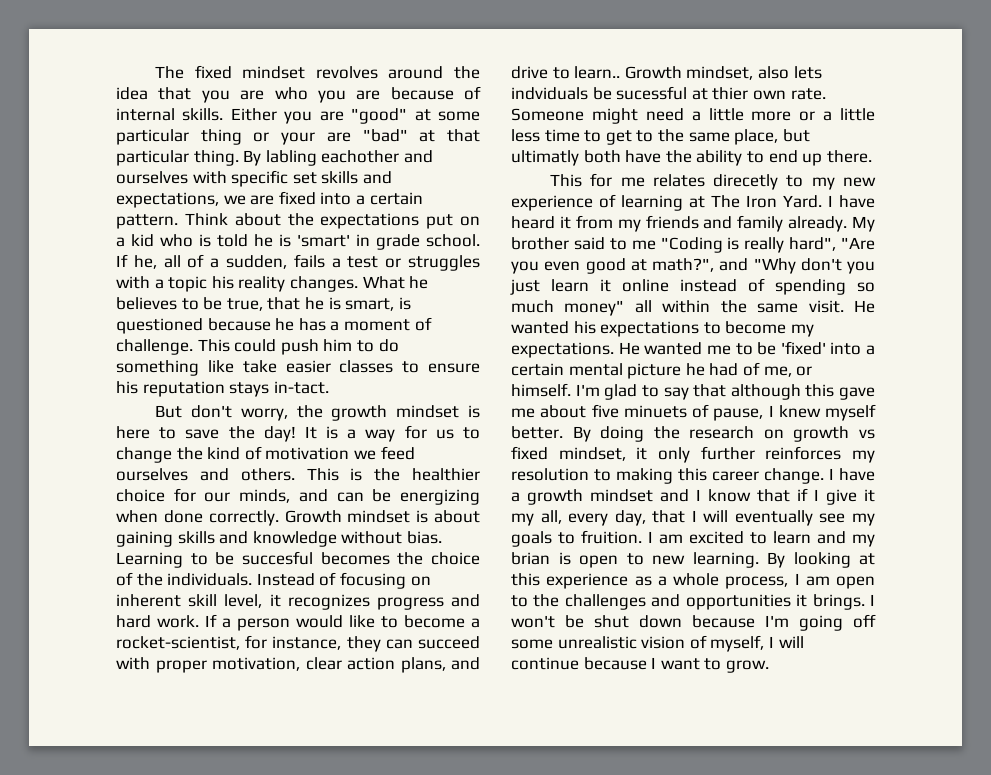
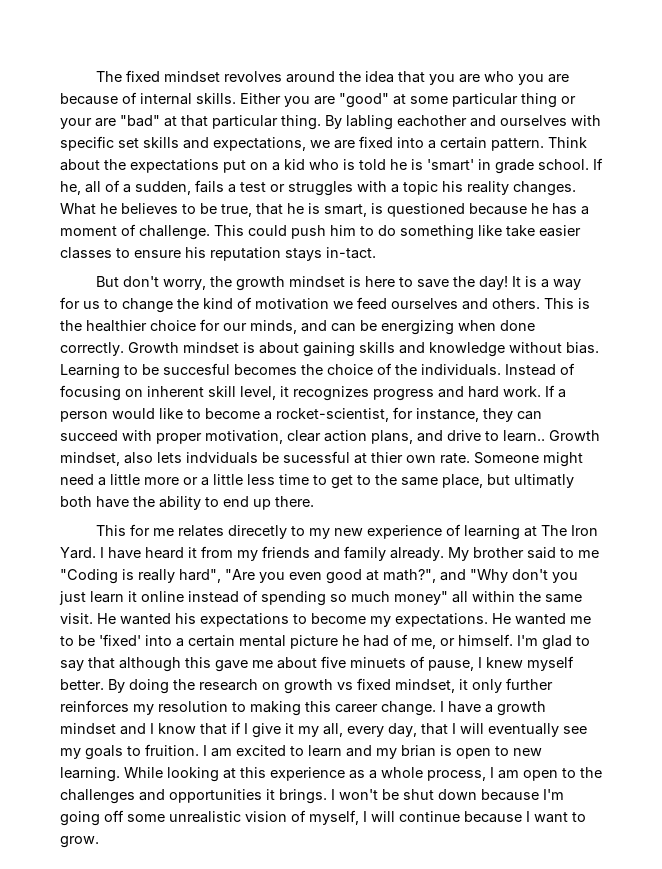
- By looking at this experience as a whole process, I am open to the challenges and opportunities it brings.
+ While looking at this experience as a whole process, I am open to the challenges and opportunities it brings.

